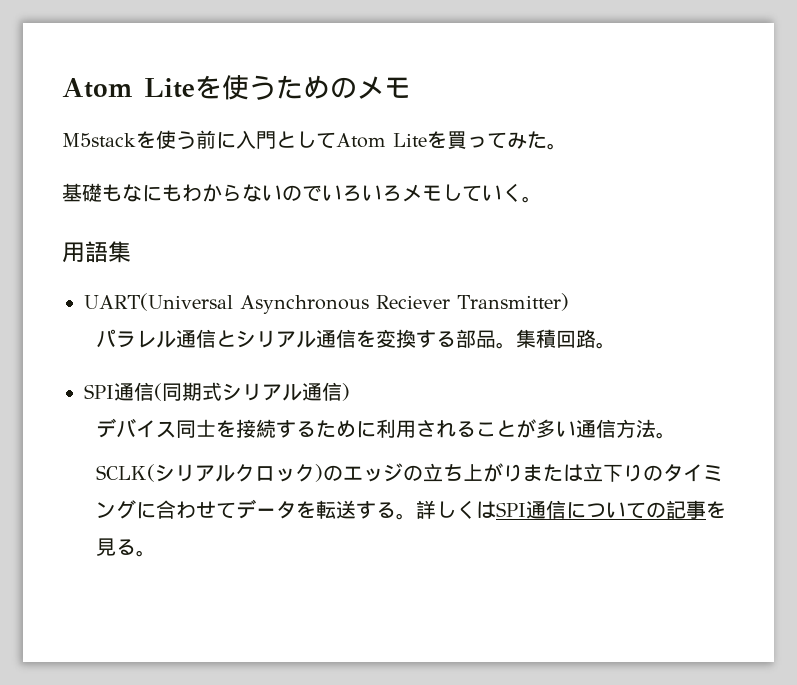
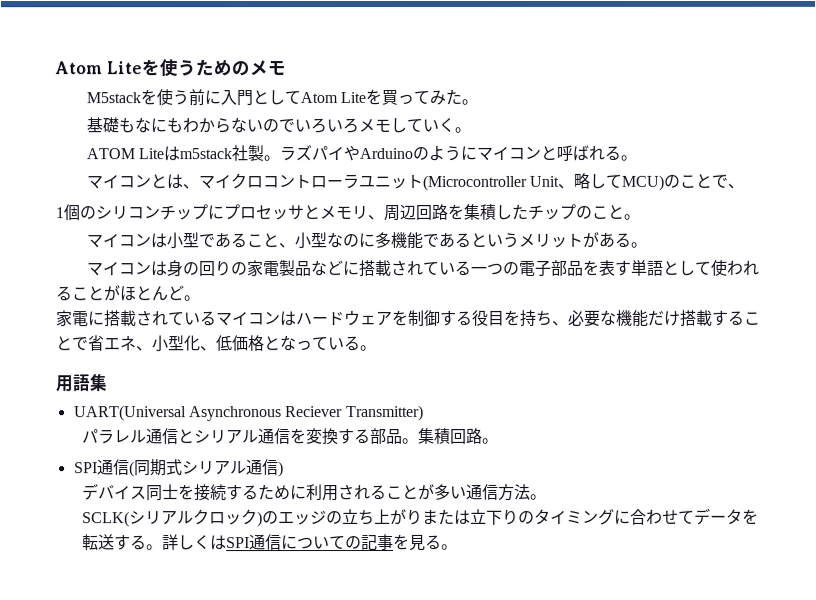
+ ATOM Liteはm5stack社製。ラズパイやArduinoのようにマイコンと呼ばれる。
+ マイコンとは、マイクロコントローラユニット(Microcontroller Unit、略してMCU)のことで、
+ 1個のシリコンチップにプロセッサとメモリ、周辺回路を集積したチップのこと。
+ マイコンは小型であること、小型なのに多機能であるというメリットがある。
+ マイコンは身の回りの家電製品などに搭載されている一つの電子部品を表す単語として使われることがほとんど。
+ 家電に搭載されているマイコンはハードウェアを制御する役目を持ち、必要な機能だけ搭載することで省エネ、小型化、低価格となっている。

